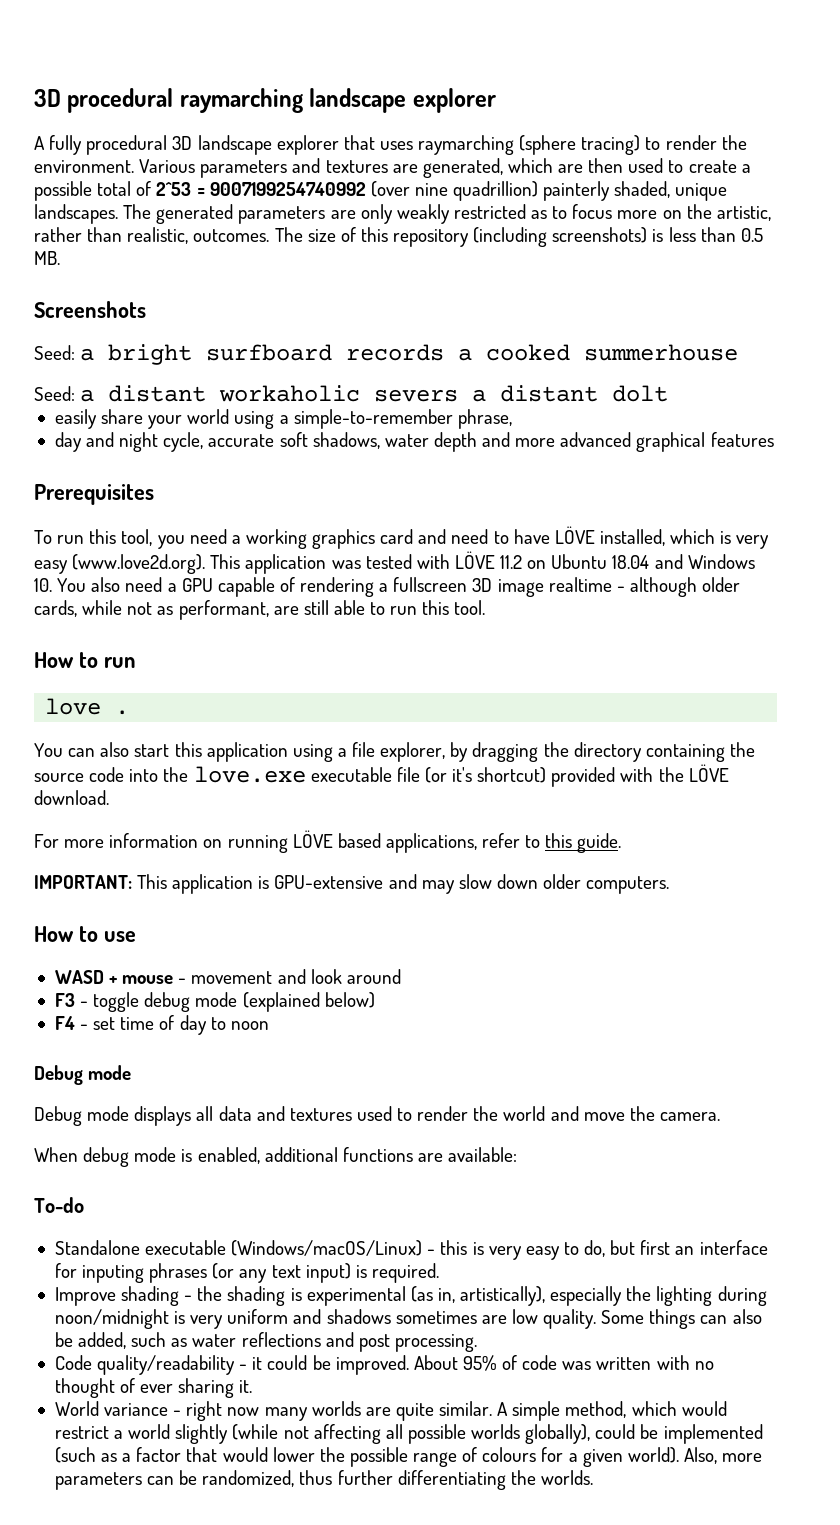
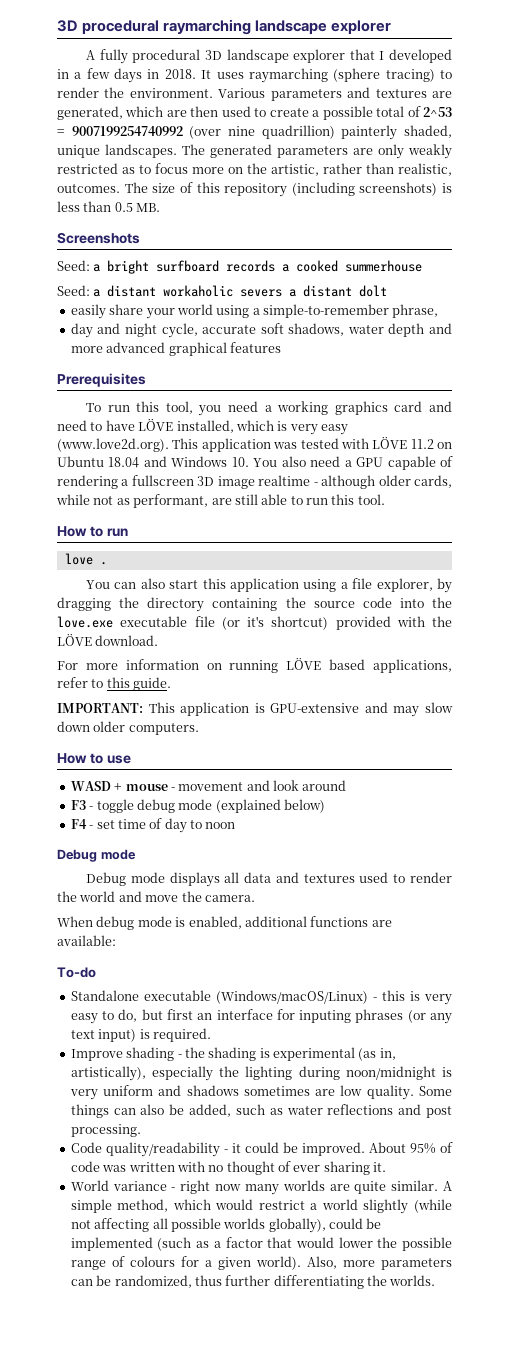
- A fully procedural 3D landscape explorer that uses raymarching (sphere tracing) to render the environment.
+ A fully procedural 3D landscape explorer that I developed in a few days in 2018. It uses raymarching (sphere tracing) to render the environment.

